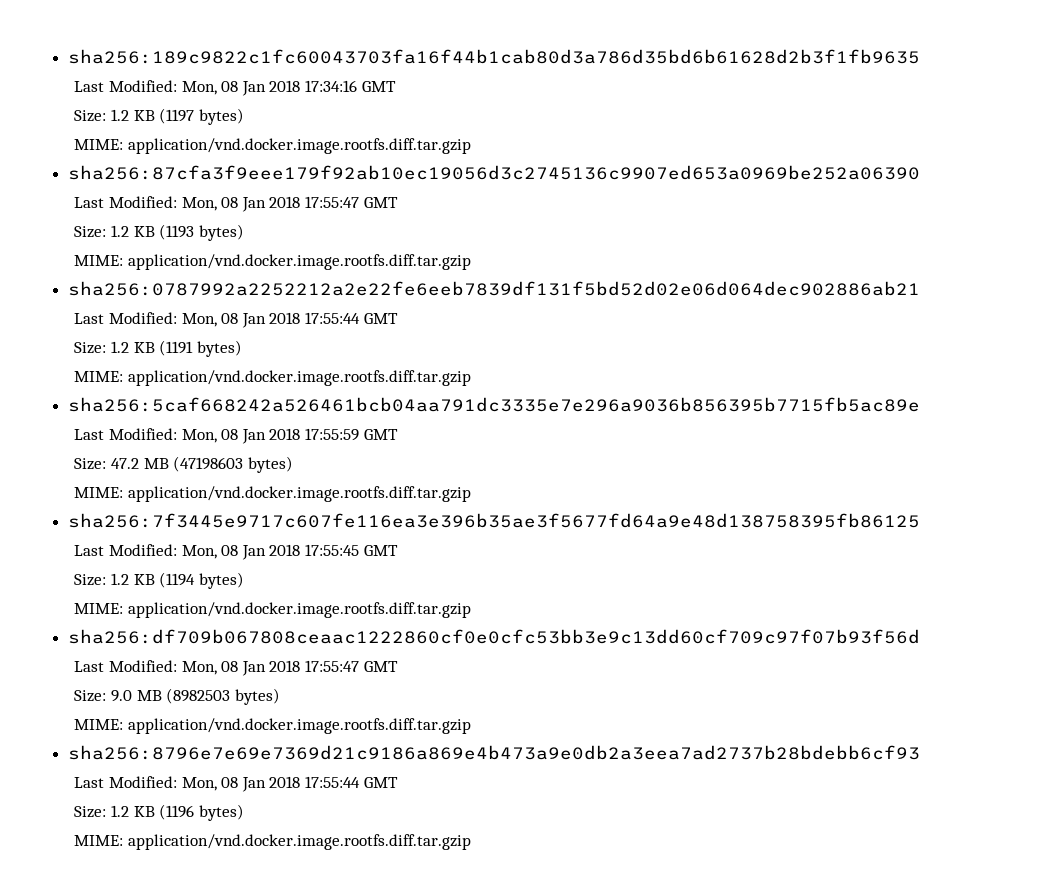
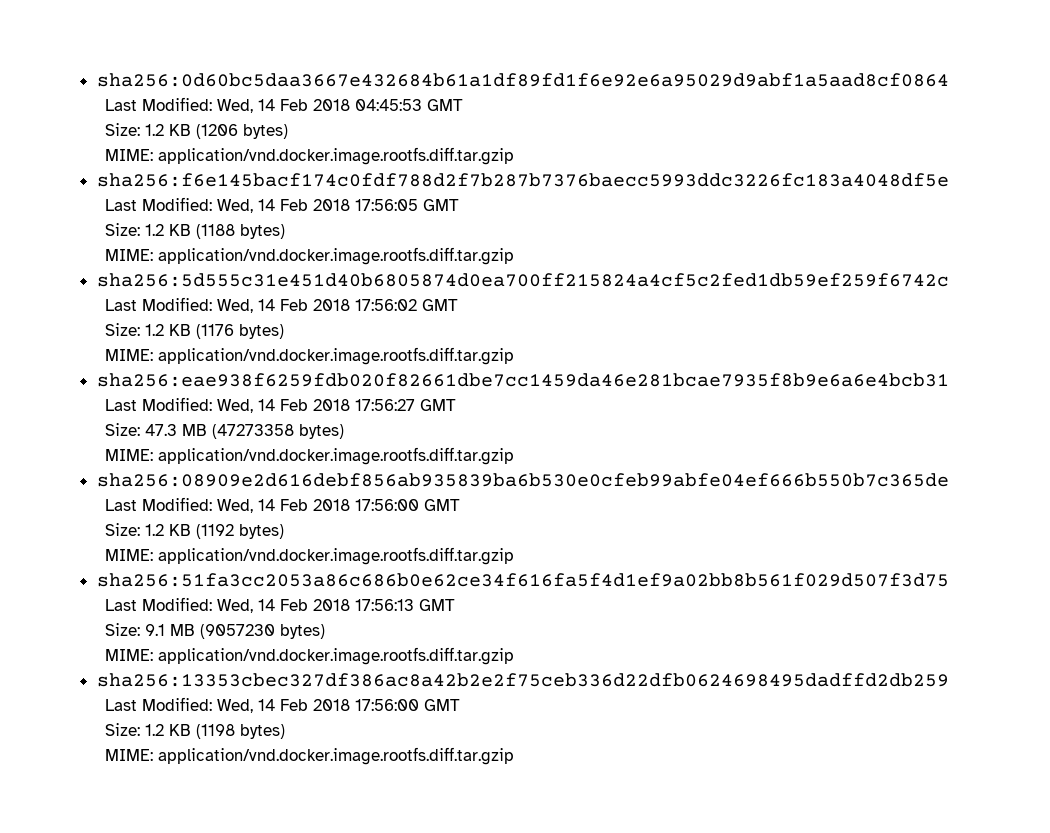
- sha256:189c9822c1fc60043703fa16f44b1cab80d3a786d35bd6b61628d2b3f1fb9635
- Last Modified: Mon, 08 Jan 2018 17:34:16 GMT
- Size: 1.2 KB (1197 bytes)
+ sha256:0d60bc5daa3667e432684b61a1df89fd1f6e92e6a95029d9abf1a5aad8cf0864
+ Last Modified: Wed, 14 Feb 2018 04:45:53 GMT
+ Size: 1.2 KB (1206 bytes)
  MIME: application/vnd.docker.image.rootfs.diff.tar.gzip
- sha256:87cfa3f9eee179f92ab10ec19056d3c2745136c9907ed653a0969be252a06390
- Last Modified: Mon, 08 Jan 2018 17:55:47 GMT
- Size: 1.2 KB (1193 bytes)
+ sha256:f6e145bacf174c0fdf788d2f7b287b7376baecc5993ddc3226fc183a4048df5e
+ Last Modified: Wed, 14 Feb 2018 17:56:05 GMT
+ Size: 1.2 KB (1188 bytes)
  MIME: application/vnd.docker.image.rootfs.diff.tar.gzip
- sha256:0787992a2252212a2e22fe6eeb7839df131f5bd52d02e06d064dec902886ab21
- Last Modified: Mon, 08 Jan 2018 17:55:44 GMT
- Size: 1.2 KB (1191 bytes)
+ sha256:5d555c31e451d40b6805874d0ea700ff215824a4cf5c2fed1db59ef259f6742c
+ Last Modified: Wed, 14 Feb 2018 17:56:02 GMT
+ Size: 1.2 KB (1176 bytes)
  MIME: application/vnd.docker.image.rootfs.diff.tar.gzip
- sha256:5caf668242a526461bcb04aa791dc3335e7e296a9036b856395b7715fb5ac89e
- Last Modified: Mon, 08 Jan 2018 17:55:59 GMT
- Size: 47.2 MB (47198603 bytes)
+ sha256:eae938f6259fdb020f82661dbe7cc1459da46e281bcae7935f8b9e6a6e4bcb31
+ Last Modified: Wed, 14 Feb 2018 17:56:27 GMT
+ Size: 47.3 MB (47273358 bytes)
  MIME: application/vnd.docker.image.rootfs.diff.tar.gzip
- sha256:7f3445e9717c607fe116ea3e396b35ae3f5677fd64a9e48d138758395fb86125
- Last Modified: Mon, 08 Jan 2018 17:55:45 GMT
- Size: 1.2 KB (1194 bytes)
+ sha256:08909e2d616debf856ab935839ba6b530e0cfeb99abfe04ef666b550b7c365de
+ Last Modified: Wed, 14 Feb 2018 17:56:00 GMT
+ Size: 1.2 KB (1192 bytes)
  MIME: application/vnd.docker.image.rootfs.diff.tar.gzip
- sha256:df709b067808ceaac1222860cf0e0cfc53bb3e9c13dd60cf709c97f07b93f56d
- Last Modified: Mon, 08 Jan 2018 17:55:47 GMT
- Size: 9.0 MB (8982503 bytes)
+ sha256:51fa3cc2053a86c686b0e62ce34f616fa5f4d1ef9a02bb8b561f029d507f3d75
+ Last Modified: Wed, 14 Feb 2018 17:56:13 GMT
+ Size: 9.1 MB (9057230 bytes)
  MIME: application/vnd.docker.image.rootfs.diff.tar.gzip
- sha256:8796e7e69e7369d21c9186a869e4b473a9e0db2a3eea7ad2737b28bdebb6cf93
- Last Modified: Mon, 08 Jan 2018 17:55:44 GMT
- Size: 1.2 KB (1196 bytes)
+ sha256:13353cbec327df386ac8a42b2e2f75ceb336d22dfb0624698495dadffd2db259
+ Last Modified: Wed, 14 Feb 2018 17:56:00 GMT
+ Size: 1.2 KB (1198 bytes)

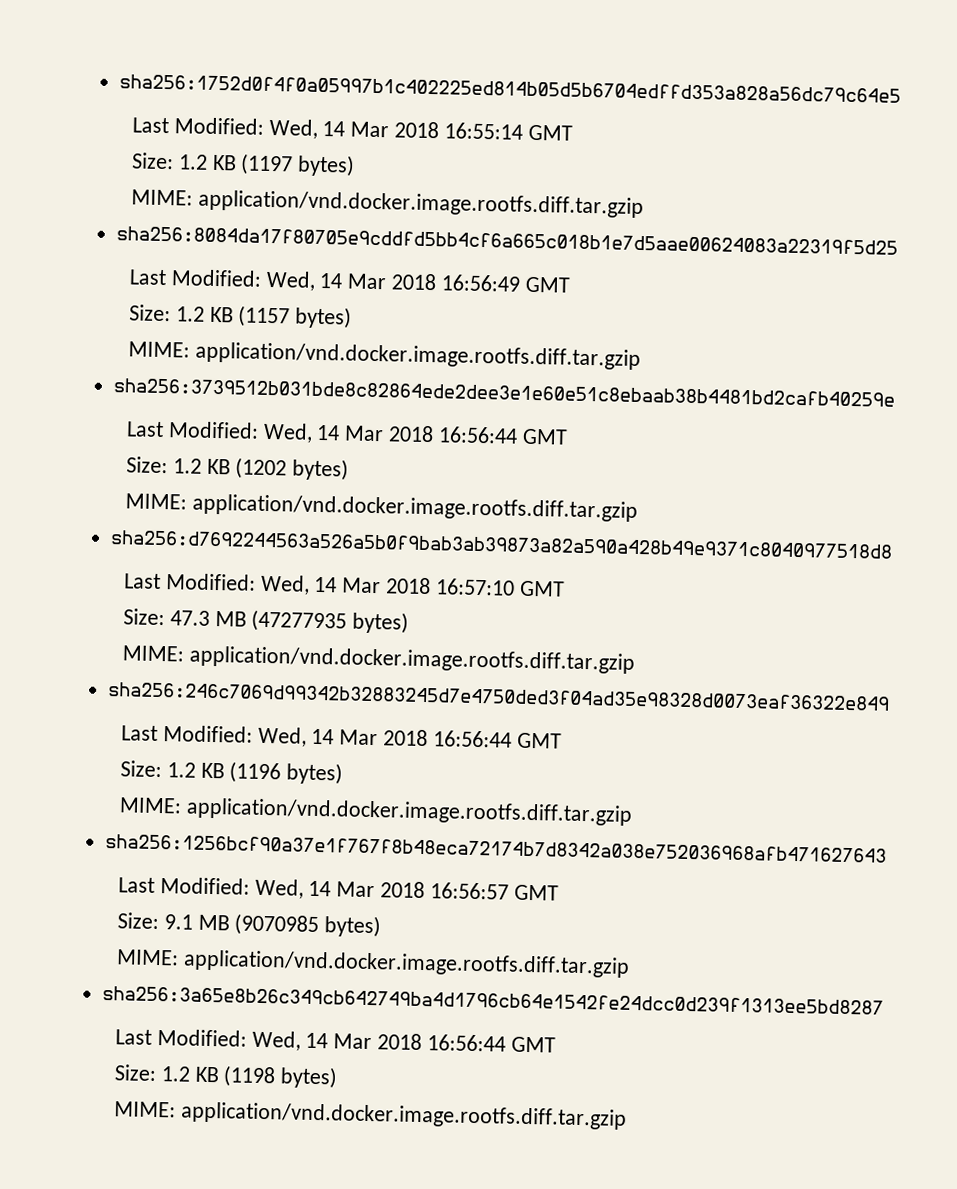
- sha256:0d60bc5daa3667e432684b61a1df89fd1f6e92e6a95029d9abf1a5aad8cf0864
- Last Modified: Wed, 14 Feb 2018 04:45:53 GMT
- Size: 1.2 KB (1206 bytes)
+ sha256:1752d0f4f0a05997b1c402225ed814b05d5b6704edffd353a828a56dc79c64e5
+ Last Modified: Wed, 14 Mar 2018 16:55:14 GMT
+ Size: 1.2 KB (1197 bytes)
  MIME: application/vnd.docker.image.rootfs.diff.tar.gzip
- sha256:f6e145bacf174c0fdf788d2f7b287b7376baecc5993ddc3226fc183a4048df5e
- Last Modified: Wed, 14 Feb 2018 17:56:05 GMT
- Size: 1.2 KB (1188 bytes)
+ sha256:8084da17f80705e9cddfd5bb4cf6a665c018b1e7d5aae00624083a22319f5d25
+ Last Modified: Wed, 14 Mar 2018 16:56:49 GMT
+ Size: 1.2 KB (1157 bytes)
  MIME: application/vnd.docker.image.rootfs.diff.tar.gzip
- sha256:5d555c31e451d40b6805874d0ea700ff215824a4cf5c2fed1db59ef259f6742c
- Last Modified: Wed, 14 Feb 2018 17:56:02 GMT
- Size: 1.2 KB (1176 bytes)
+ sha256:3739512b031bde8c82864ede2dee3e1e60e51c8ebaab38b4481bd2cafb40259e
+ Last Modified: Wed, 14 Mar 2018 16:56:44 GMT
+ Size: 1.2 KB (1202 bytes)
  MIME: application/vnd.docker.image.rootfs.diff.tar.gzip
- sha256:eae938f6259fdb020f82661dbe7cc1459da46e281bcae7935f8b9e6a6e4bcb31
- Last Modified: Wed, 14 Feb 2018 17:56:27 GMT
+ sha256:d7692244563a526a5b0f9bab3ab39873a82a590a428b49e9371c8040977518d8
+ Last Modified: Wed, 14 Mar 2018 16:57:10 GMT
- Size: 47.3 MB (47273358 bytes)
+ Size: 47.3 MB (47277935 bytes)
  MIME: application/vnd.docker.image.rootfs.diff.tar.gzip
- sha256:08909e2d616debf856ab935839ba6b530e0cfeb99abfe04ef666b550b7c365de
- Last Modified: Wed, 14 Feb 2018 17:56:00 GMT
- Size: 1.2 KB (1192 bytes)
+ sha256:246c7069d99342b32883245d7e4750ded3f04ad35e98328d0073eaf36322e849
+ Last Modified: Wed, 14 Mar 2018 16:56:44 GMT
+ Size: 1.2 KB (1196 bytes)
  MIME: application/vnd.docker.image.rootfs.diff.tar.gzip
- sha256:51fa3cc2053a86c686b0e62ce34f616fa5f4d1ef9a02bb8b561f029d507f3d75
- Last Modified: Wed, 14 Feb 2018 17:56:13 GMT
+ sha256:1256bcf90a37e1f767f8b48eca72174b7d8342a038e752036968afb471627643
+ Last Modified: Wed, 14 Mar 2018 16:56:57 GMT
- Size: 9.1 MB (9057230 bytes)
+ Size: 9.1 MB (9070985 bytes)
  MIME: application/vnd.docker.image.rootfs.diff.tar.gzip
- sha256:13353cbec327df386ac8a42b2e2f75ceb336d22dfb0624698495dadffd2db259
- Last Modified: Wed, 14 Feb 2018 17:56:00 GMT
+ sha256:3a65e8b26c349cb642749ba4d1796cb64e1542fe24dcc0d239f1313ee5bd8287
+ Last Modified: Wed, 14 Mar 2018 16:56:44 GMT

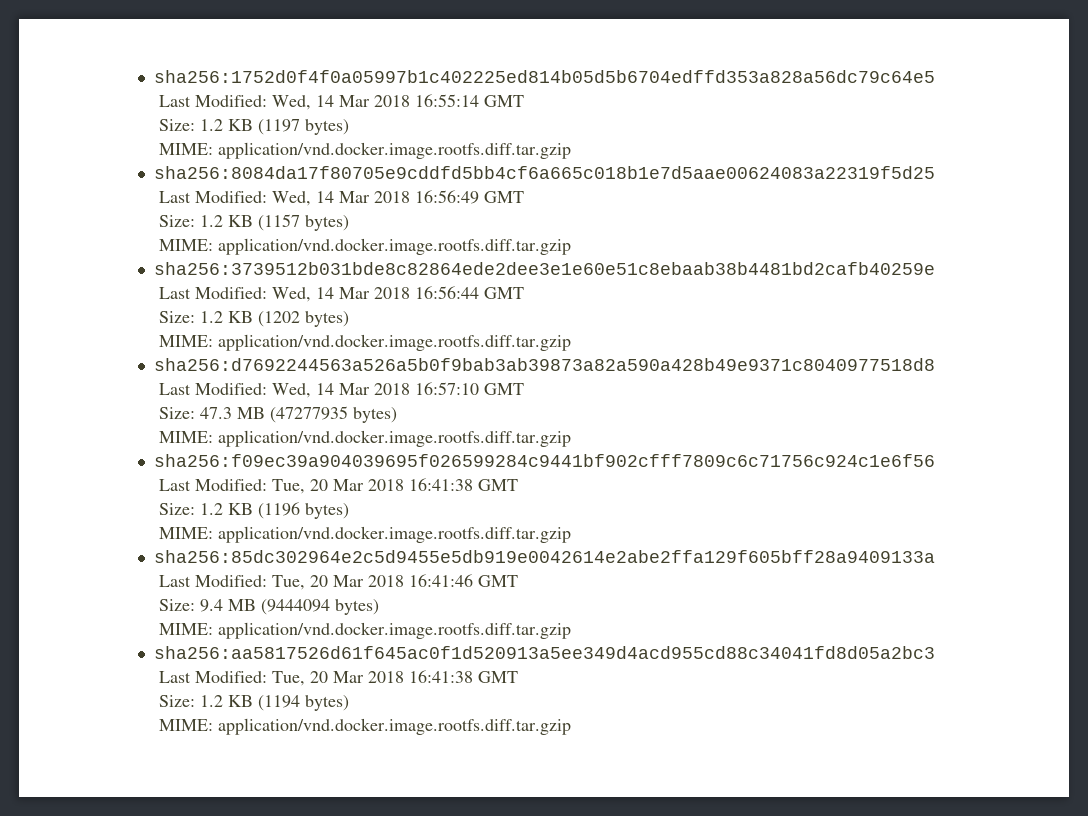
- sha256:246c7069d99342b32883245d7e4750ded3f04ad35e98328d0073eaf36322e849
- Last Modified: Wed, 14 Mar 2018 16:56:44 GMT
+ sha256:f09ec39a904039695f026599284c9441bf902cfff7809c6c71756c924c1e6f56
+ Last Modified: Tue, 20 Mar 2018 16:41:38 GMT
- sha256:1256bcf90a37e1f767f8b48eca72174b7d8342a038e752036968afb471627643
- Last Modified: Wed, 14 Mar 2018 16:56:57 GMT
- Size: 9.1 MB (9070985 bytes)
+ sha256:85dc302964e2c5d9455e5db919e0042614e2abe2ffa129f605bff28a9409133a
+ Last Modified: Tue, 20 Mar 2018 16:41:46 GMT
+ Size: 9.4 MB (9444094 bytes)
  MIME: application/vnd.docker.image.rootfs.diff.tar.gzip
- sha256:3a65e8b26c349cb642749ba4d1796cb64e1542fe24dcc0d239f1313ee5bd8287
- Last Modified: Wed, 14 Mar 2018 16:56:44 GMT
- Size: 1.2 KB (1198 bytes)
+ sha256:aa5817526d61f645ac0f1d520913a5ee349d4acd955cd88c34041fd8d05a2bc3
+ Last Modified: Tue, 20 Mar 2018 16:41:38 GMT
+ Size: 1.2 KB (1194 bytes)

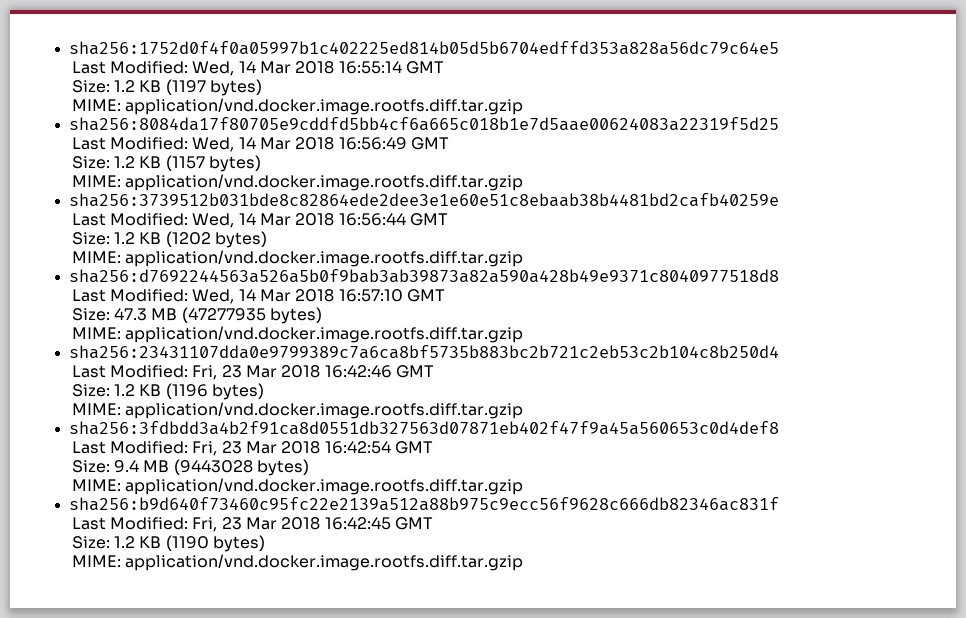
- sha256:f09ec39a904039695f026599284c9441bf902cfff7809c6c71756c924c1e6f56
- Last Modified: Tue, 20 Mar 2018 16:41:38 GMT
+ sha256:23431107dda0e9799389c7a6ca8bf5735b883bc2b721c2eb53c2b104c8b250d4
+ Last Modified: Fri, 23 Mar 2018 16:42:46 GMT
- sha256:85dc302964e2c5d9455e5db919e0042614e2abe2ffa129f605bff28a9409133a
- Last Modified: Tue, 20 Mar 2018 16:41:46 GMT
+ sha256:3fdbdd3a4b2f91ca8d0551db327563d07871eb402f47f9a45a560653c0d4def8
+ Last Modified: Fri, 23 Mar 2018 16:42:54 GMT
- Size: 9.4 MB (9444094 bytes)
+ Size: 9.4 MB (9443028 bytes)
  MIME: application/vnd.docker.image.rootfs.diff.tar.gzip
- sha256:aa5817526d61f645ac0f1d520913a5ee349d4acd955cd88c34041fd8d05a2bc3
- Last Modified: Tue, 20 Mar 2018 16:41:38 GMT
- Size: 1.2 KB (1194 bytes)
+ sha256:b9d640f73460c95fc22e2139a512a88b975c9ecc56f9628c666db82346ac831f
+ Last Modified: Fri, 23 Mar 2018 16:42:45 GMT
+ Size: 1.2 KB (1190 bytes)

